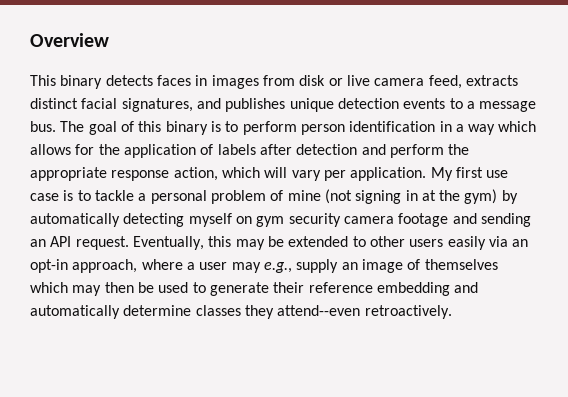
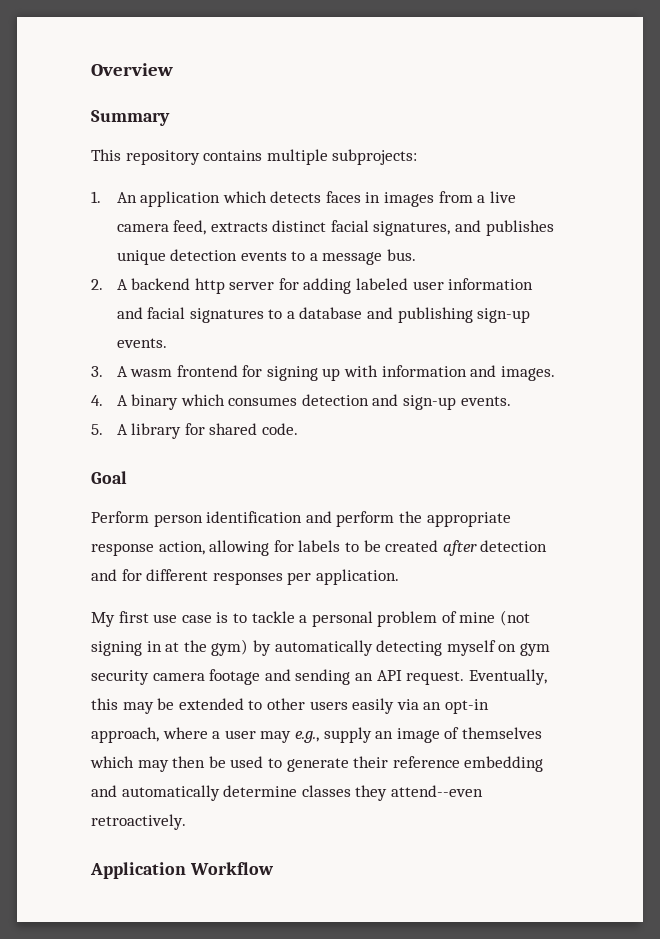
+ Summary
- This binary detects faces in images from disk or live camera feed, extracts distinct facial signatures, and publishes unique detection events to a message bus. The goal of this binary is to perform person identification in a way which allows for the application of labels after detection and perform the appropriate response action, which will vary per application. My first use case is to tackle a personal problem of mine (not signing in at the gym) by automatically detecting myself on gym security camera footage and sending an API request.
+ This repository contains multiple subprojects:
+ 1. An application which detects faces in images from a live camera feed, extracts distinct facial signatures, and publishes unique detection events to a message bus.
+ 2. A backend http server for adding labeled user information and facial signatures to a database and publishing sign-up events.
+ 3. A wasm frontend for signing up with information and images.
+ 4. A binary which consumes detection and sign-up events.
+ 5. A library for shared code.
+ Goal
+ Perform person identification and perform the appropriate response action, allowing for labels to be created after detection and for different responses per application.
+ My first use case is to tackle a personal problem of mine (not signing in at the gym) by automatically detecting myself on gym security camera footage and sending an API request.
+ Application Workflow

